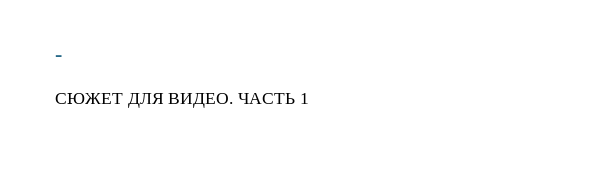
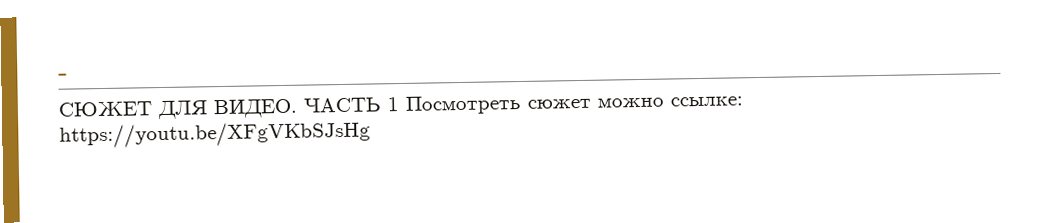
- ЧАСТЬ 1
+ ЧАСТЬ 1 Посмотреть сюжет можно ссылке: https://youtu.be/XFgVKbSJsHg

